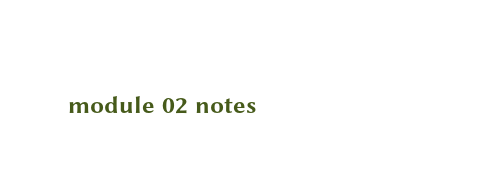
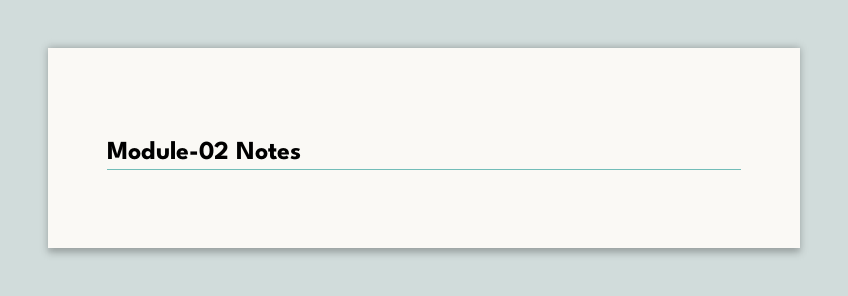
- module 02 notes
+ Module-02 Notes

